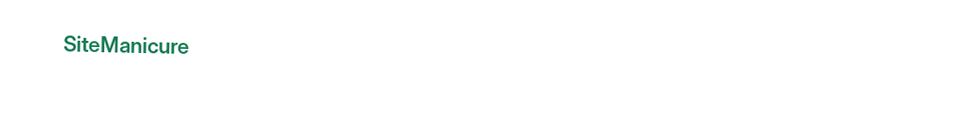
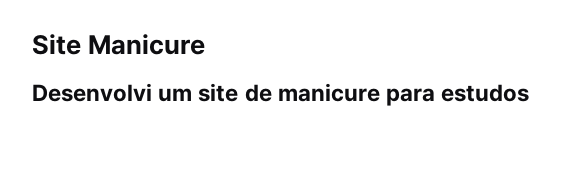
- SiteManicure
+ Site Manicure
+ Desenvolvi um site de manicure para estudos

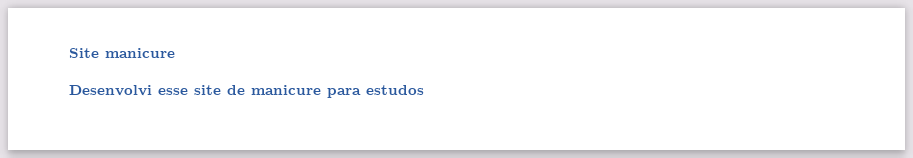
- Site Manicure
+ Site manicure
- Desenvolvi um site de manicure para estudos
+ Desenvolvi esse site de manicure para estudos

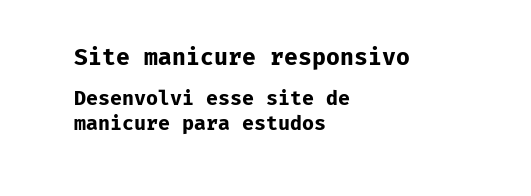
- Site manicure
+ Site manicure responsivo

